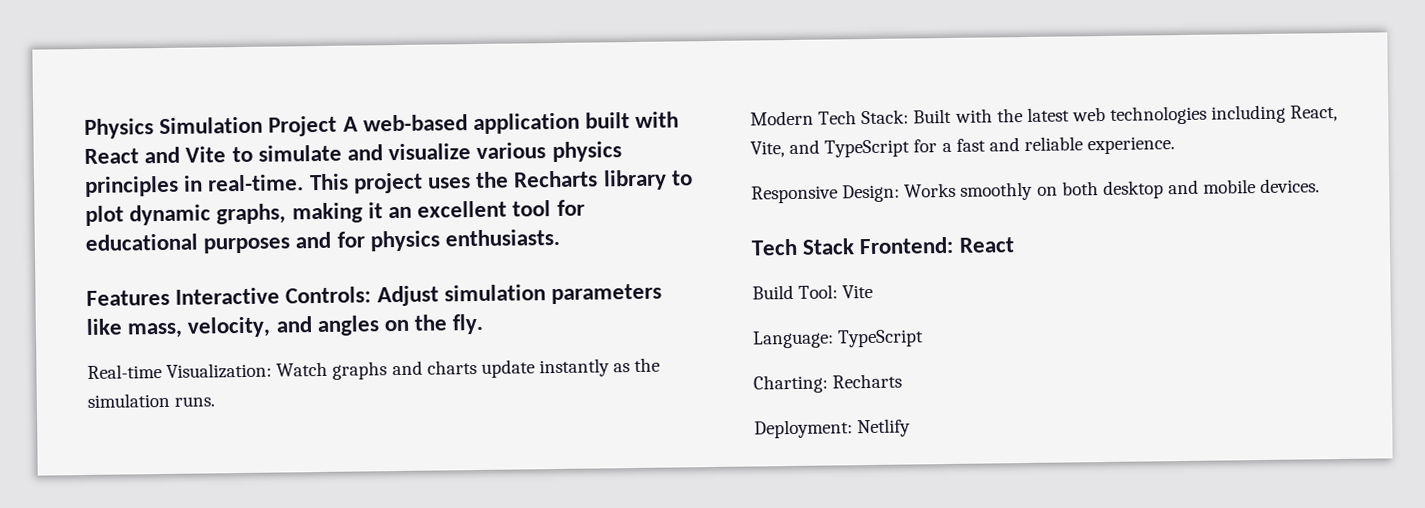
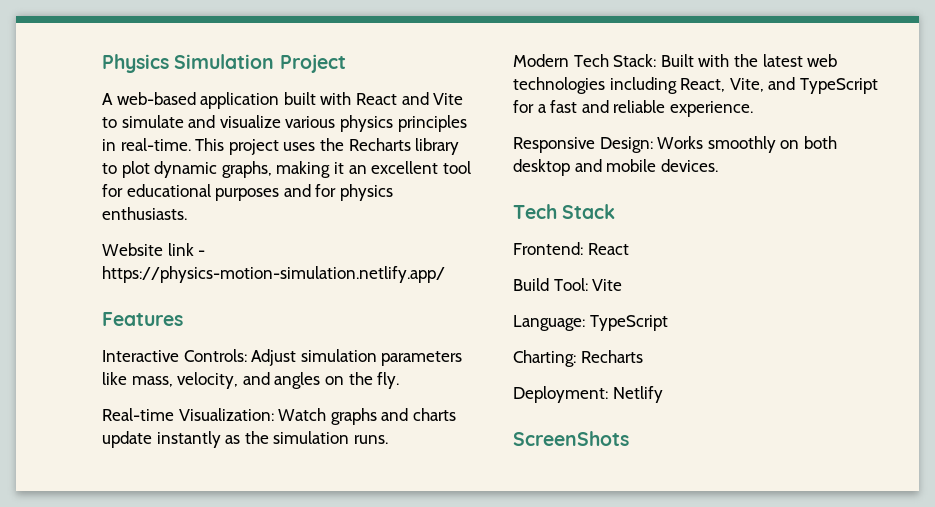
- Physics Simulation Project A web-based application built with React and Vite to simulate and visualize various physics principles in real-time.
+ Physics Simulation Project
+ A web-based application built with React and Vite to simulate and visualize various physics principles in real-time.
+ Website link - https://physics-motion-simulation.netlify.app/
- Features Interactive Controls: Adjust simulation parameters like mass, velocity, and angles on the fly.
+ Features
+ Interactive Controls: Adjust simulation parameters like mass, velocity, and angles on the fly.
- Tech Stack Frontend: React
+ Tech Stack
+ Frontend: React
+ ScreenShots

